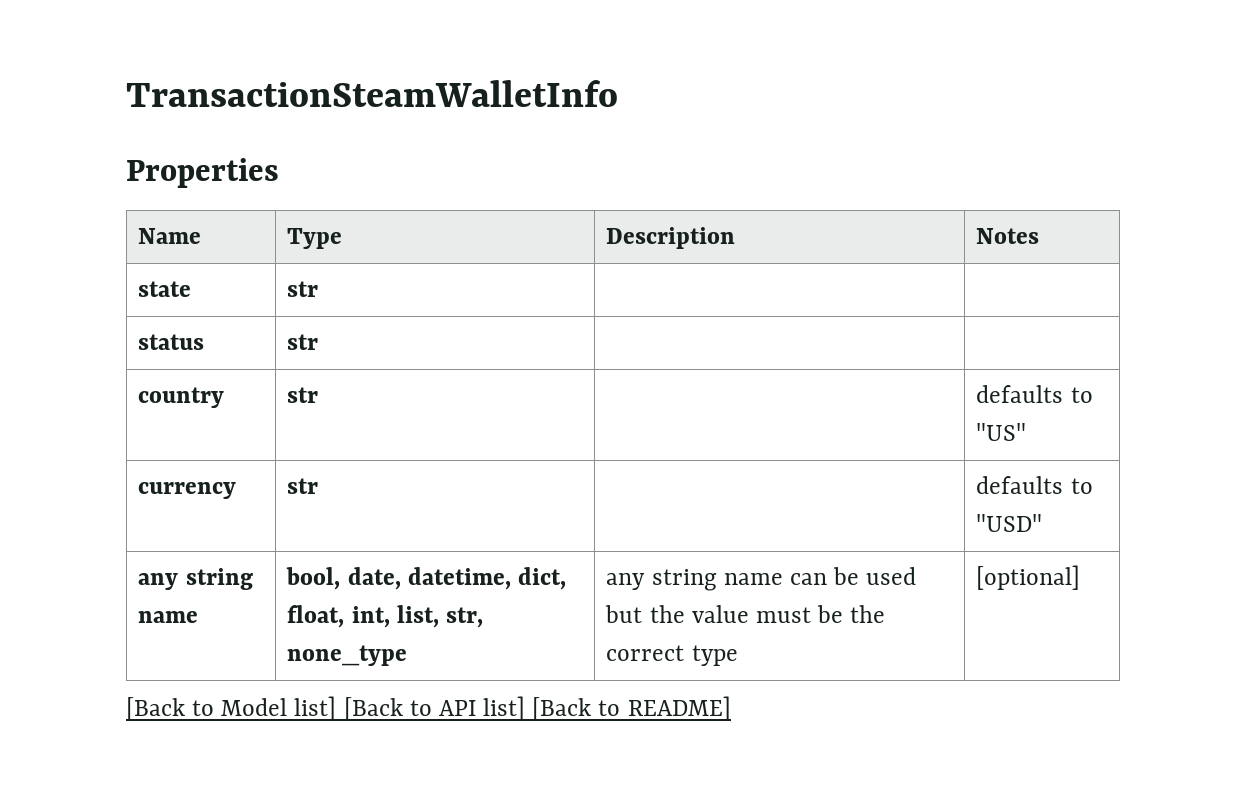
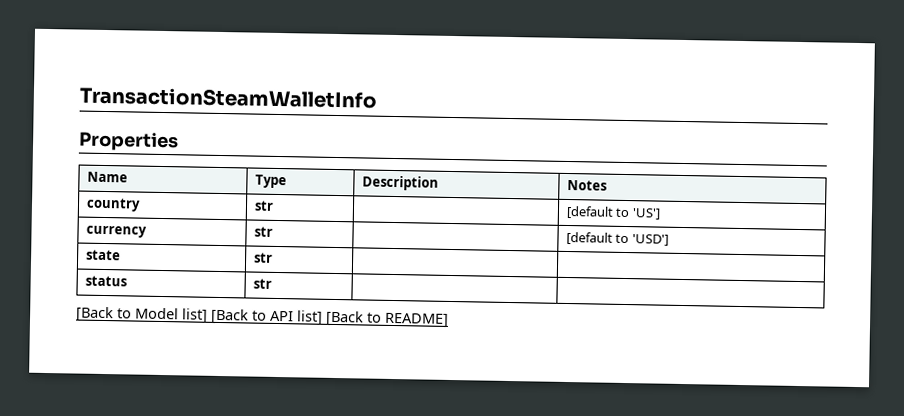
+ country | str | | [default to 'US']
+ currency | str | | [default to 'USD']
  state | str | |
  status | str | |
- country | str | | defaults to "US"
- currency | str | | defaults to "USD"
- any string name | bool, date, datetime, dict, float, int, list, str, none_type | any string name can be used but the value must be the correct type | [optional]

